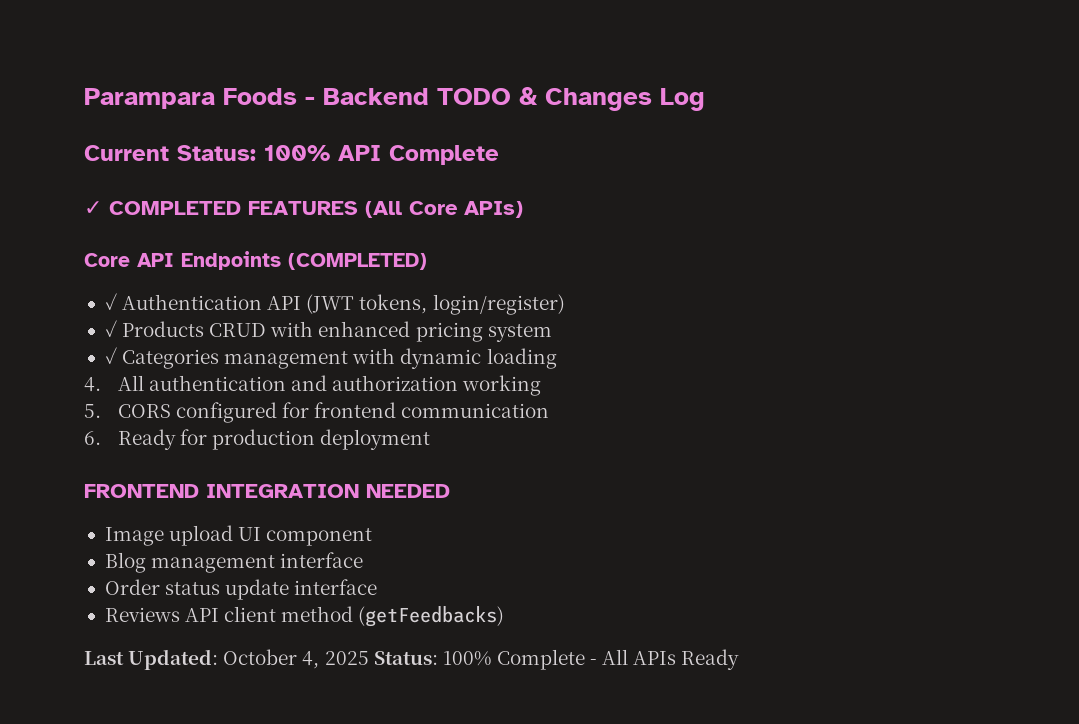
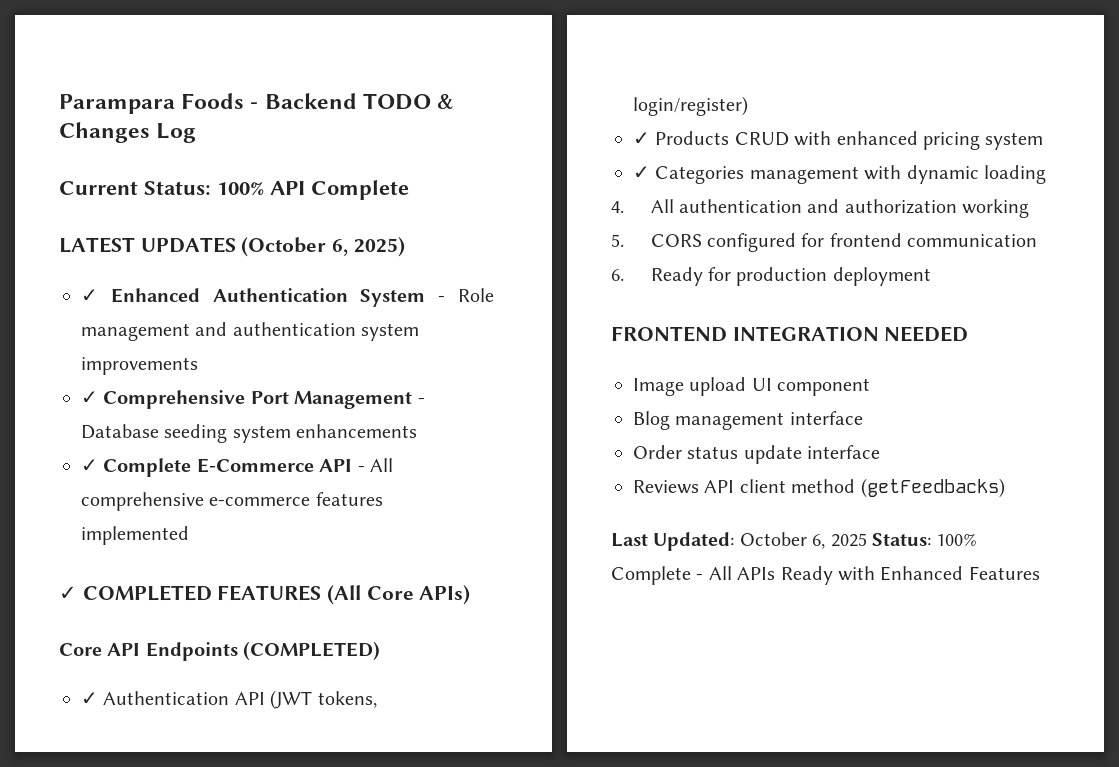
+ LATEST UPDATES (October 6, 2025)
+ ✓ Enhanced Authentication System - Role management and authentication system improvements
+ ✓ Comprehensive Port Management - Database seeding system enhancements
+ ✓ Complete E-Commerce API - All comprehensive e-commerce features implemented
- Last Updated: October 4, 2025 Status: 100% Complete - All APIs Ready
+ Last Updated: October 6, 2025 Status: 100% Complete - All APIs Ready with Enhanced Features

